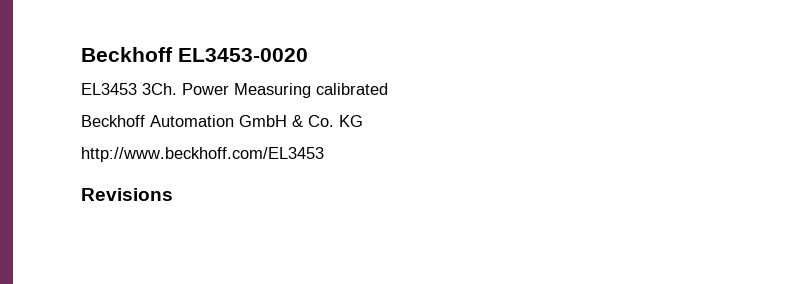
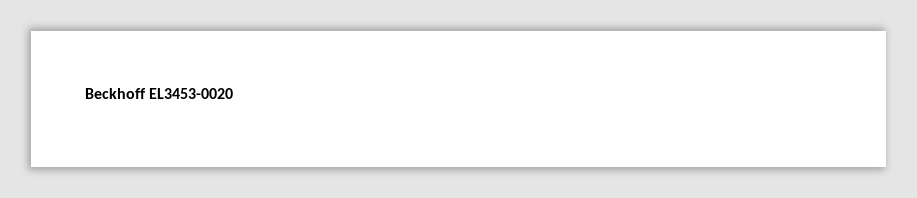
- EL3453 3Ch. Power Measuring calibrated
- Beckhoff Automation GmbH & Co. KG
- http://www.beckhoff.com/EL3453
- Revisions

